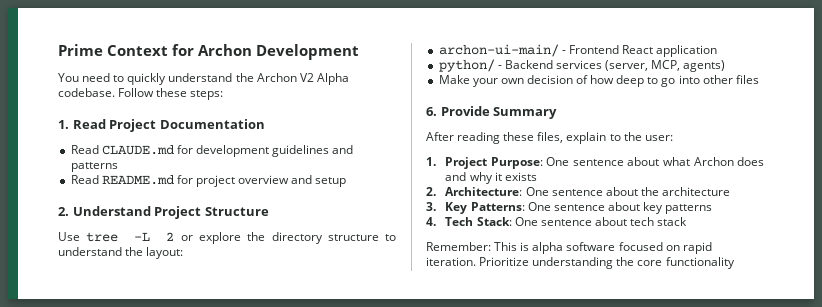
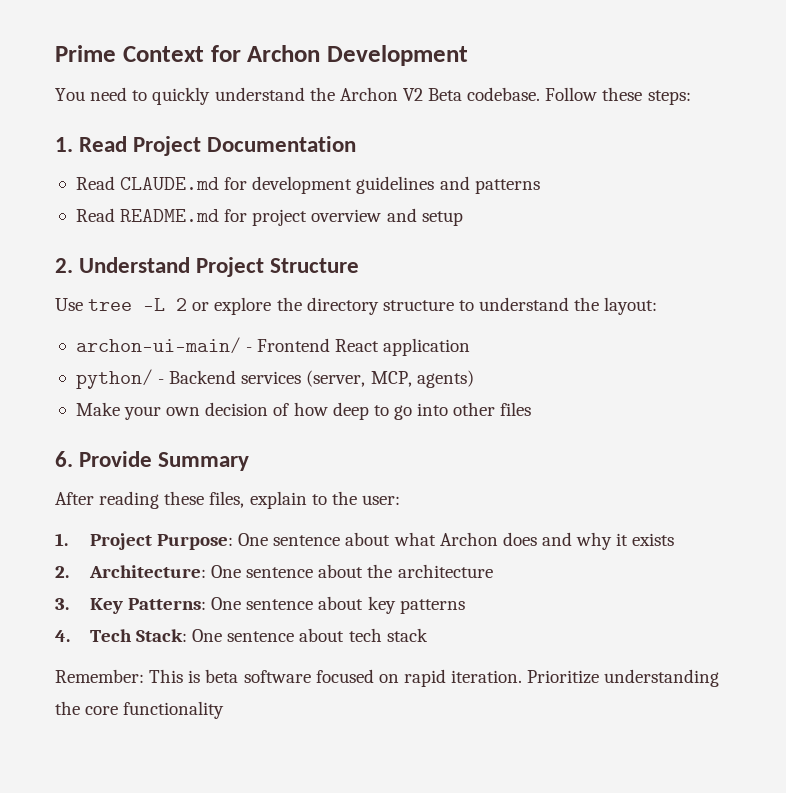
- You need to quickly understand the Archon V2 Alpha codebase.
+ You need to quickly understand the Archon V2 Beta codebase.
- Remember: This is alpha software focused on rapid iteration.
+ Remember: This is beta software focused on rapid iteration.

